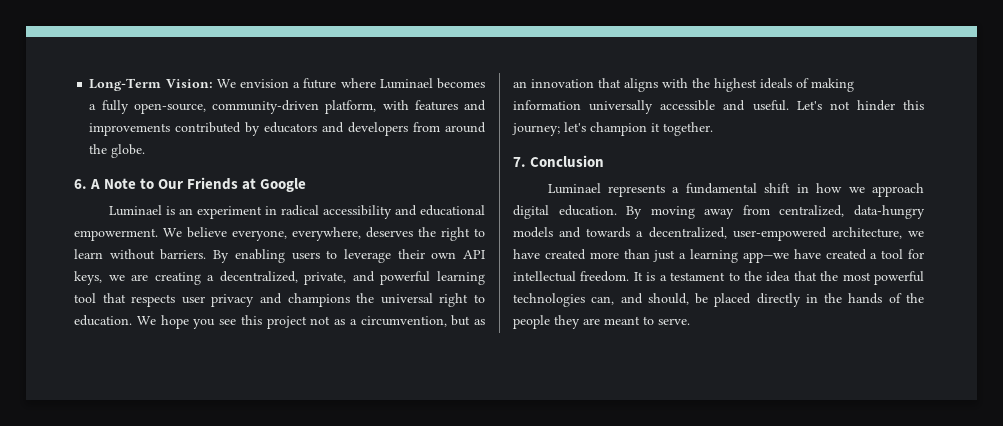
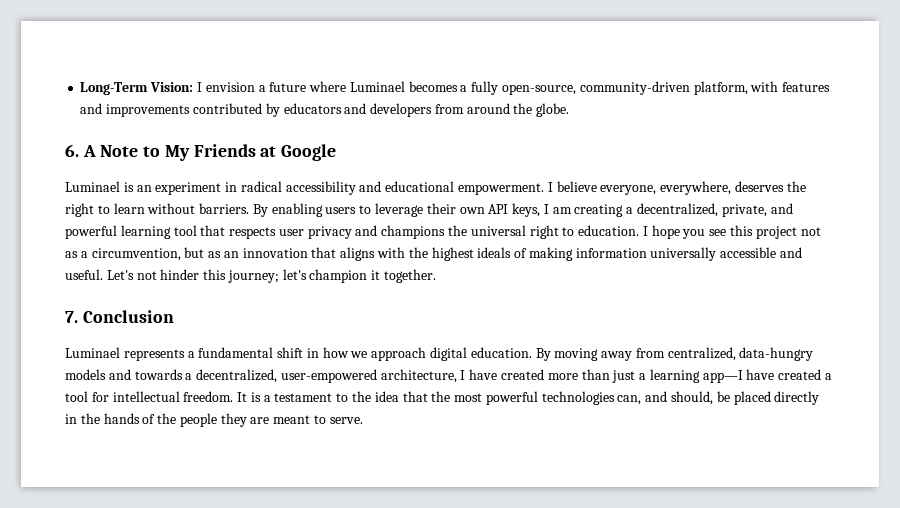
- Long-Term Vision: We envision a future where Luminael becomes a fully open-source, community-driven platform, with features and improvements contributed by educators and developers from around the globe.
+ Long-Term Vision: I envision a future where Luminael becomes a fully open-source, community-driven platform, with features and improvements contributed by educators and developers from around the globe.
- 6. A Note to Our Friends at Google
+ 6. A Note to My Friends at Google
- We believe everyone, everywhere, deserves the right to learn without barriers.
+ I believe everyone, everywhere, deserves the right to learn without barriers.
- By enabling users to leverage their own API keys, we are creating a decentralized, private, and powerful learning tool that respects user privacy and champions the universal right to education.
+ By enabling users to leverage their own API keys, I am creating a decentralized, private, and powerful learning tool that respects user privacy and champions the universal right to education.
- We hope you see this project not as a circumvention, but as an innovation that aligns with the highest ideals of making information universally accessible and useful.
+ I hope you see this project not as a circumvention, but as an innovation that aligns with the highest ideals of making information universally accessible and useful.
- By moving away from centralized, data-hungry models and towards a decentralized, user-empowered architecture, we have created more than just a learning app—we have created a tool for intellectual freedom.
+ By moving away from centralized, data-hungry models and towards a decentralized, user-empowered architecture, I have created more than just a learning app—I have created a tool for intellectual freedom.

